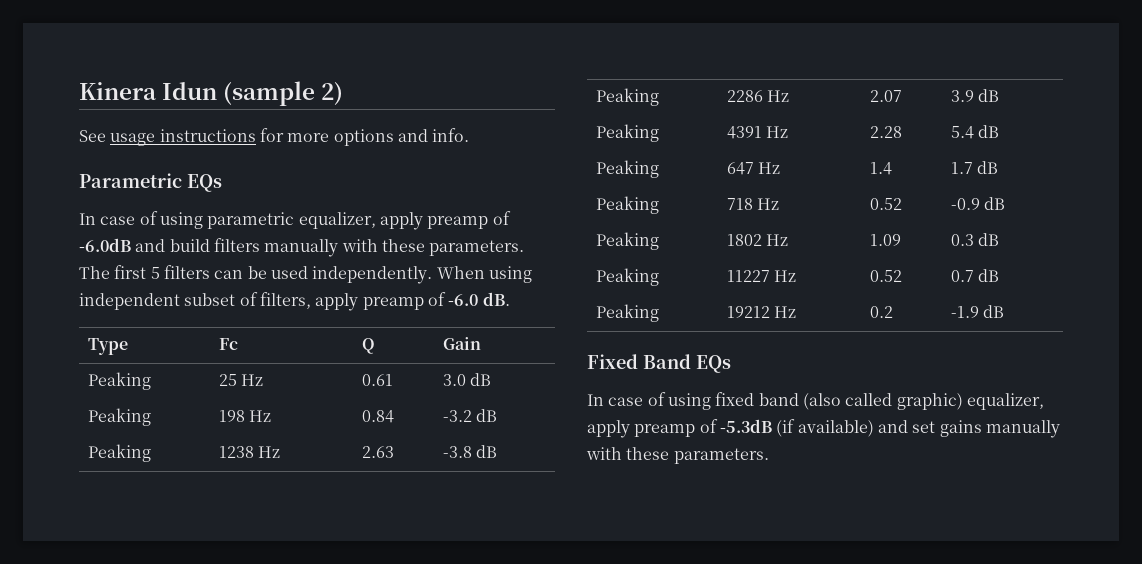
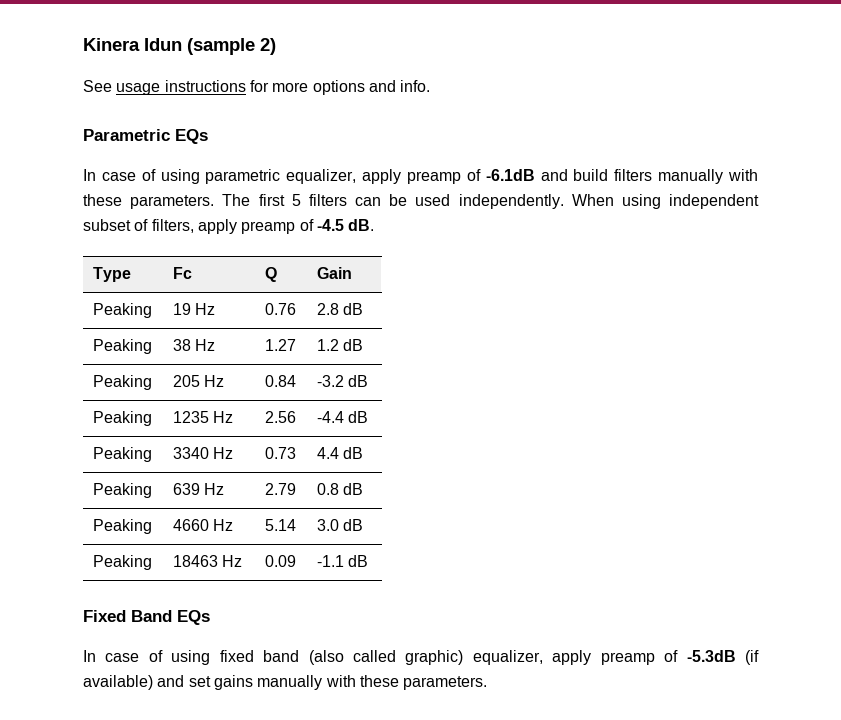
- In case of using parametric equalizer, apply preamp of -6.0dB and build filters manually with these parameters.
+ In case of using parametric equalizer, apply preamp of -6.1dB and build filters manually with these parameters.
- When using independent subset of filters, apply preamp of -6.0 dB.
+ When using independent subset of filters, apply preamp of -4.5 dB.
- Peaking | 25 Hz | 0.61 | 3.0 dB
- Peaking | 198 Hz | 0.84 | -3.2 dB
+ Peaking | 19 Hz | 0.76 | 2.8 dB
+ Peaking | 38 Hz | 1.27 | 1.2 dB
+ Peaking | 205 Hz | 0.84 | -3.2 dB
- Peaking | 1238 Hz | 2.63 | -3.8 dB
- Peaking | 2286 Hz | 2.07 | 3.9 dB
- Peaking | 4391 Hz | 2.28 | 5.4 dB
- Peaking | 647 Hz | 1.4 | 1.7 dB
- Peaking | 718 Hz | 0.52 | -0.9 dB
- Peaking | 1802 Hz | 1.09 | 0.3 dB
- Peaking | 11227 Hz | 0.52 | 0.7 dB
- Peaking | 19212 Hz | 0.2 | -1.9 dB
+ Peaking | 1235 Hz | 2.56 | -4.4 dB
+ Peaking | 3340 Hz | 0.73 | 4.4 dB
+ Peaking | 639 Hz | 2.79 | 0.8 dB
+ Peaking | 4660 Hz | 5.14 | 3.0 dB
+ Peaking | 18463 Hz | 0.09 | -1.1 dB

